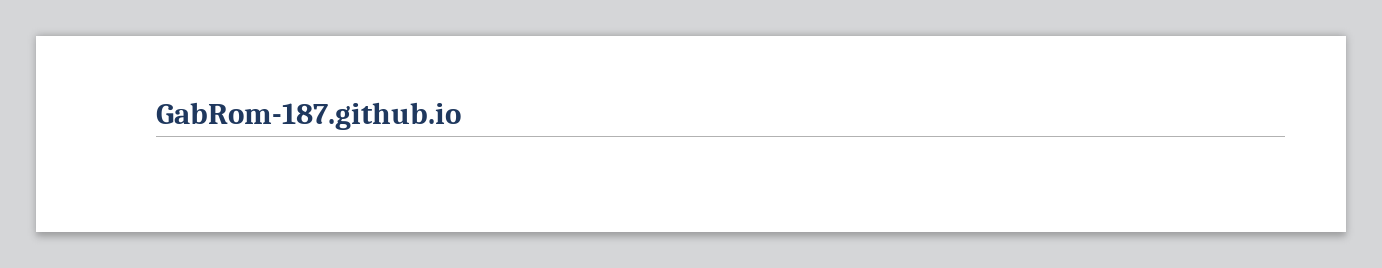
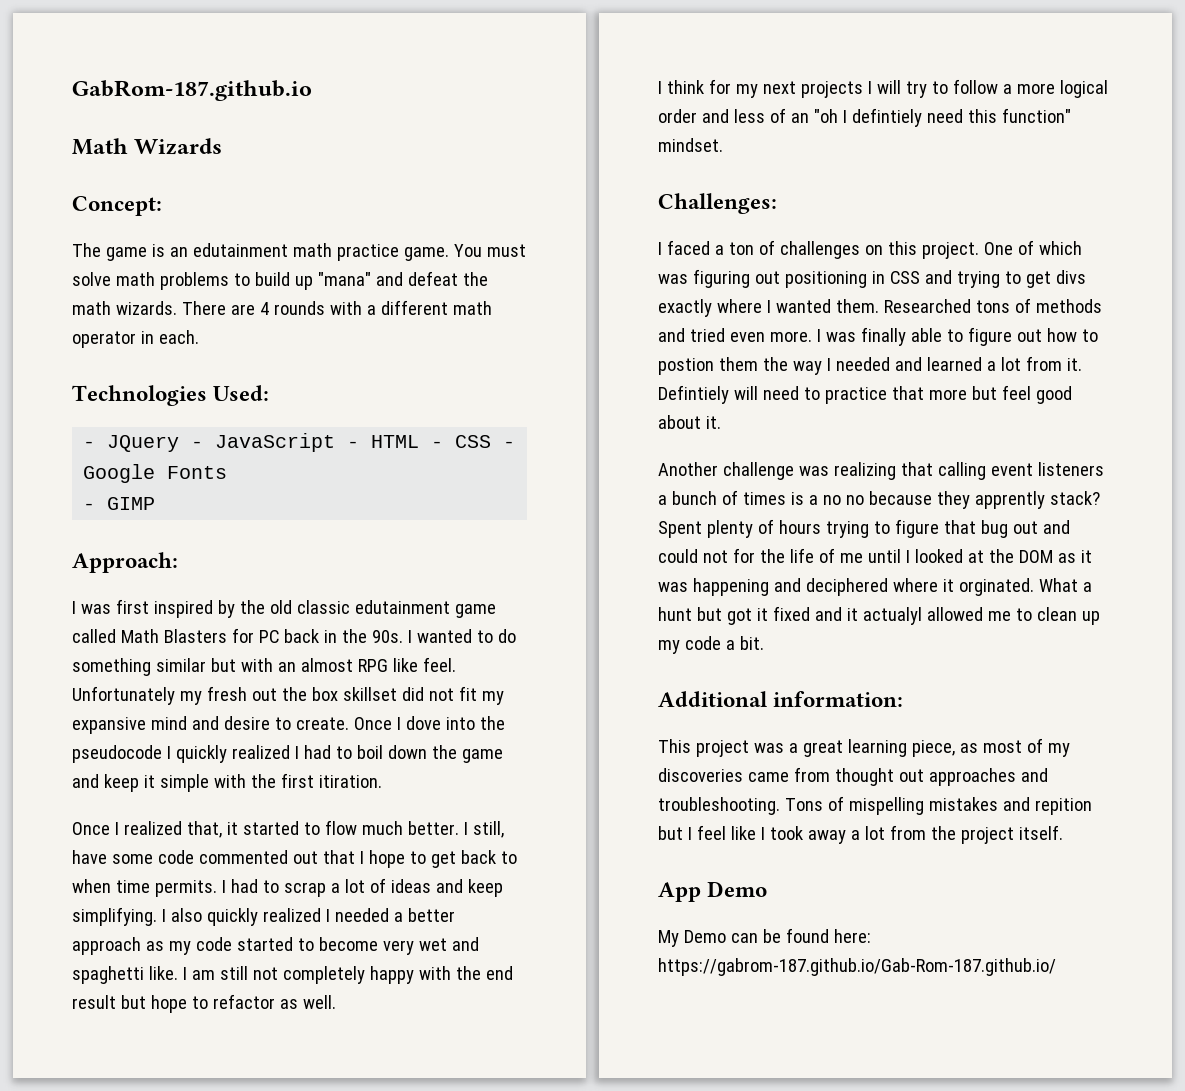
+ Math Wizards
+ Concept:
+ The game is an edutainment math practice game. You must solve math problems to build up "mana" and defeat the math wizards. There are 4 rounds with a different math operator in each.
+ Technologies Used:
+ - JQuery - JavaScript - HTML - CSS - Google Fonts
+ - GIMP
+ Approach:
+ I was first inspired by the old classic edutainment game called Math Blasters for PC back in the 90s. I wanted to do something similar but with an almost RPG like feel. Unfortunately my fresh out the box skillset did not fit my expansive mind and desire to create. Once I dove into the pseudocode I quickly realized I had to boil down the game and keep it simple with the first itiration.
+ Once I realized that, it started to flow much better. I still, have some code commented out that I hope to get back to when time permits. I had to scrap a lot of ideas and keep simplifying. I also quickly realized I needed a better approach as my code started to become very wet and spaghetti like. I am still not completely happy with the end result but hope to refactor as well.
+ I think for my next projects I will try to follow a more logical order and less of an "oh I defintiely need this function" mindset.
+ Challenges:
+ I faced a ton of challenges on this project. One of which was figuring out positioning in CSS and trying to get divs exactly where I wanted them. Researched tons of methods and tried even more. I was finally able to figure out how to postion them the way I needed and learned a lot from it. Defintiely will need to practice that more but feel good about it.
+ Another challenge was realizing that calling event listeners a bunch of times is a no no because they apprently stack? Spent plenty of hours trying to figure that bug out and could not for the life of me until I looked at the DOM as it was happening and deciphered where it orginated. What a hunt but got it fixed and it actualyl allowed me to clean up my code a bit.
+ Additional information:
+ This project was a great learning piece, as most of my discoveries came from thought out approaches and troubleshooting. Tons of mispelling mistakes and repition but I feel like I took away a lot from the project itself.
+ App Demo
+ My Demo can be found here: https://gabrom-187.github.io/Gab-Rom-187.github.io/

